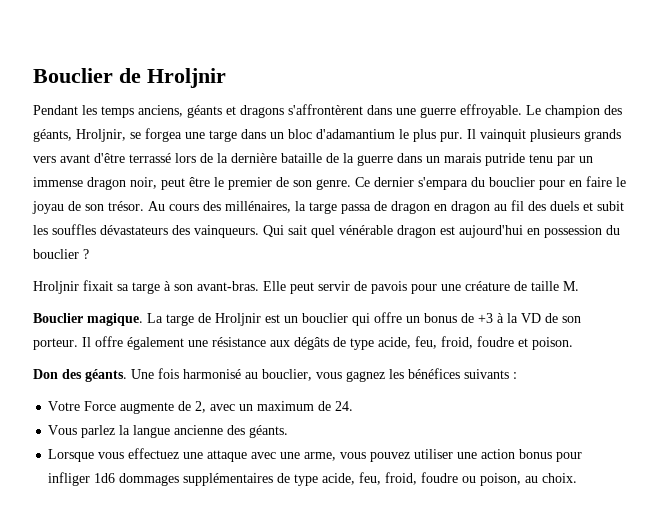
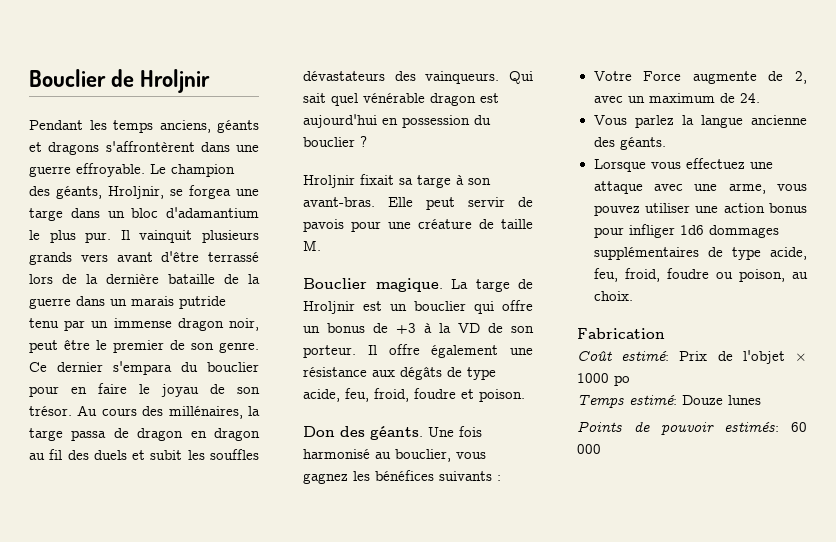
+ Fabrication
+ Coût estimé: Prix de l'objet × 1000 po
+ Temps estimé: Douze lunes
+ Points de pouvoir estimés: 60 000

